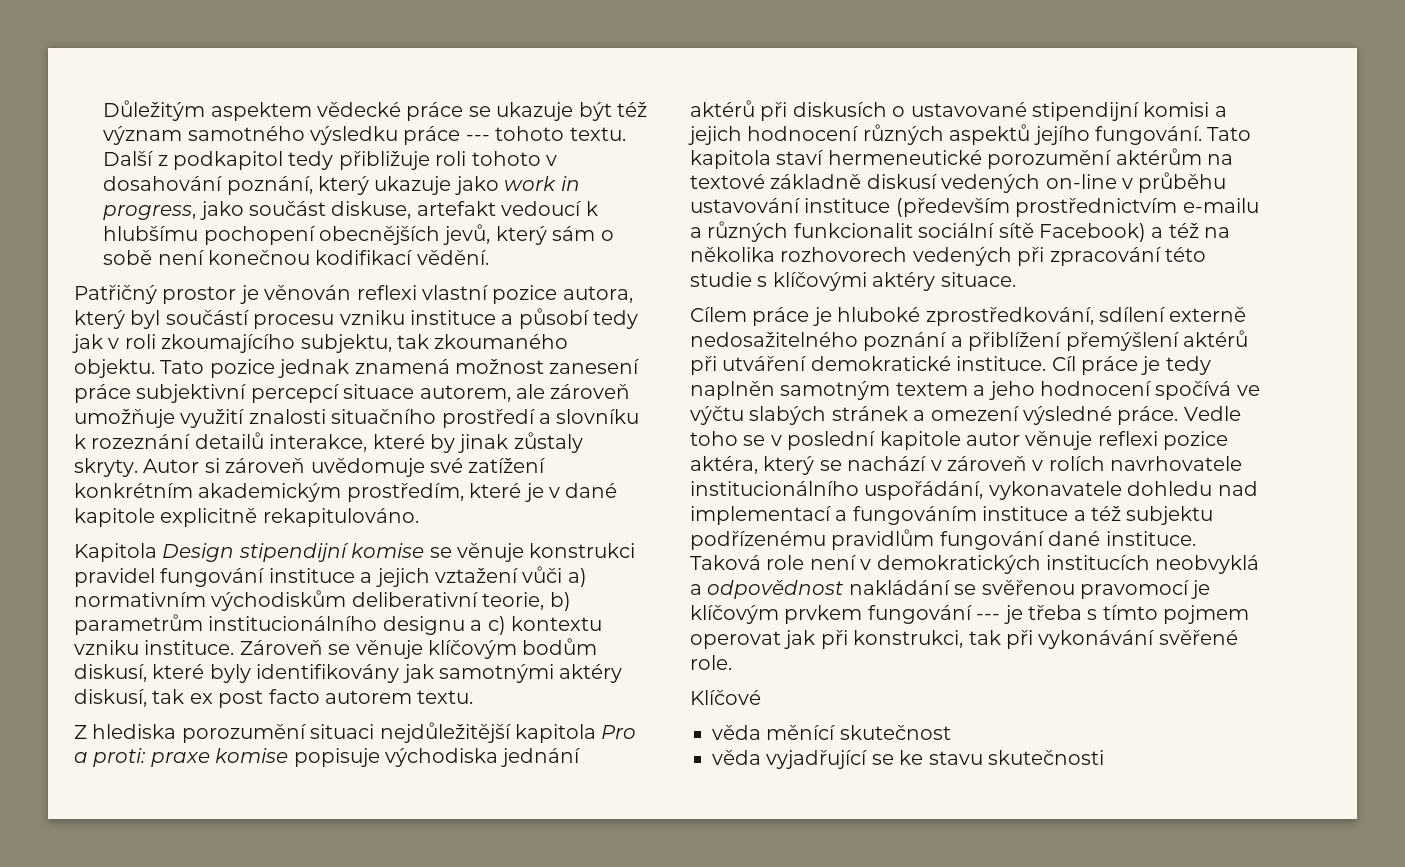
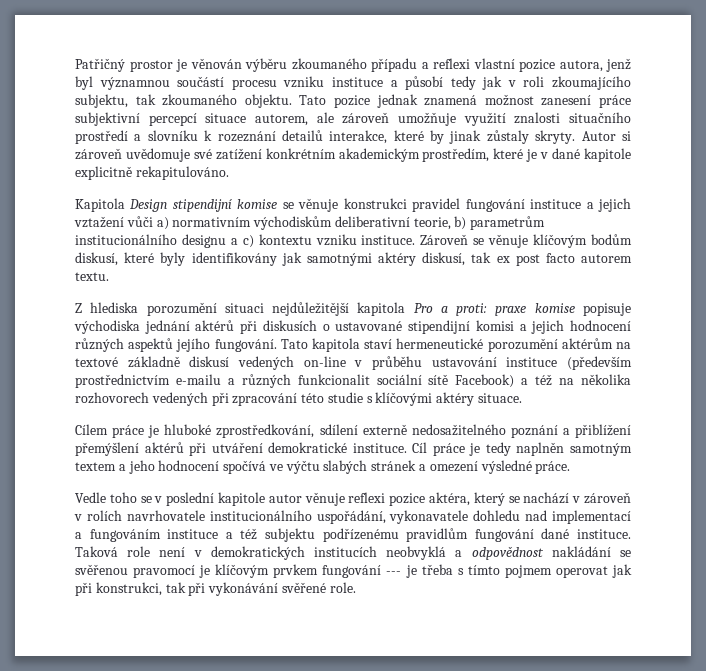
- Důležitým aspektem vědecké práce se ukazuje být též význam samotného výsledku práce --- tohoto textu. Další z podkapitol tedy přibližuje roli tohoto v dosahování poznání, který ukazuje jako work in progress, jako součást diskuse, artefakt vedoucí k hlubšímu pochopení obecnějších jevů, který sám o sobě není konečnou kodifikací vědění.
- Patřičný prostor je věnován reflexi vlastní pozice autora, který byl součástí procesu vzniku instituce a působí tedy jak v roli zkoumajícího subjektu, tak zkoumaného objektu.
+ Patřičný prostor je věnován výběru zkoumaného případu a reflexi vlastní pozice autora, jenž byl významnou součástí procesu vzniku instituce a působí tedy jak v roli zkoumajícího subjektu, tak zkoumaného objektu.
- Cíl práce je tedy naplněn samotným textem a jeho hodnocení spočívá ve výčtu slabých stránek a omezení výsledné práce. Vedle toho se v poslední kapitole autor věnuje reflexi pozice aktéra, který se nachází v zároveň v rolích navrhovatele institucionálního uspořádání, vykonavatele dohledu nad implementací a fungováním instituce a též subjektu podřízenému pravidlům fungování dané instituce.
+ Cíl práce je tedy naplněn samotným textem a jeho hodnocení spočívá ve výčtu slabých stránek a omezení výsledné práce.
+ Vedle toho se v poslední kapitole autor věnuje reflexi pozice aktéra, který se nachází v zároveň v rolích navrhovatele institucionálního uspořádání, vykonavatele dohledu nad implementací a fungováním instituce a též subjektu podřízenému pravidlům fungování dané instituce.
- Klíčové
- věda měnící skutečnost
- věda vyjadřující se ke stavu skutečnosti

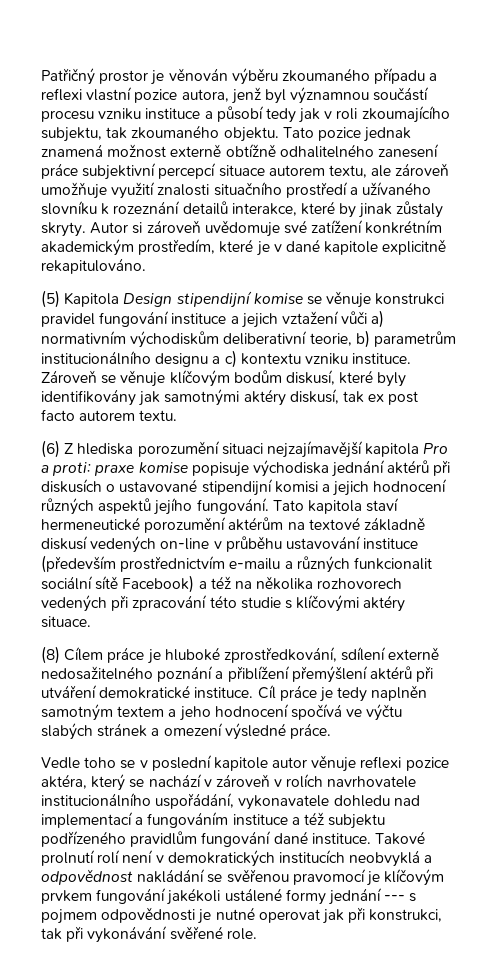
- Tato pozice jednak znamená možnost zanesení práce subjektivní percepcí situace autorem, ale zároveň umožňuje využití znalosti situačního prostředí a slovníku k rozeznání detailů interakce, které by jinak zůstaly skryty.
+ Tato pozice jednak znamená možnost externě obtížně odhalitelného zanesení práce subjektivní percepcí situace autorem textu, ale zároveň umožňuje využití znalosti situačního prostředí a užívaného slovníku k rozeznání detailů interakce, které by jinak zůstaly skryty.
- Kapitola Design stipendijní komise se věnuje konstrukci pravidel fungování instituce a jejich vztažení vůči a) normativním východiskům deliberativní teorie, b) parametrům institucionálního designu a c) kontextu vzniku instituce.
+ (5) Kapitola Design stipendijní komise se věnuje konstrukci pravidel fungování instituce a jejich vztažení vůči a) normativním východiskům deliberativní teorie, b) parametrům institucionálního designu a c) kontextu vzniku instituce.
- Z hlediska porozumění situaci nejdůležitější kapitola Pro a proti: praxe komise popisuje východiska jednání aktérů při diskusích o ustavované stipendijní komisi a jejich hodnocení různých aspektů jejího fungování.
+ (6) Z hlediska porozumění situaci nejzajímavější kapitola Pro a proti: praxe komise popisuje východiska jednání aktérů při diskusích o ustavované stipendijní komisi a jejich hodnocení různých aspektů jejího fungování.
- Cílem práce je hluboké zprostředkování, sdílení externě nedosažitelného poznání a přiblížení přemýšlení aktérů při utváření demokratické instituce.
+ (8) Cílem práce je hluboké zprostředkování, sdílení externě nedosažitelného poznání a přiblížení přemýšlení aktérů při utváření demokratické instituce.
- Vedle toho se v poslední kapitole autor věnuje reflexi pozice aktéra, který se nachází v zároveň v rolích navrhovatele institucionálního uspořádání, vykonavatele dohledu nad implementací a fungováním instituce a též subjektu podřízenému pravidlům fungování dané instituce.
+ Vedle toho se v poslední kapitole autor věnuje reflexi pozice aktéra, který se nachází v zároveň v rolích navrhovatele institucionálního uspořádání, vykonavatele dohledu nad implementací a fungováním instituce a též subjektu podřízeného pravidlům fungování dané instituce.
- Taková role není v demokratických institucích neobvyklá a odpovědnost nakládání se svěřenou pravomocí je klíčovým prvkem fungování --- je třeba s tímto pojmem operovat jak při konstrukci, tak při vykonávání svěřené role.
+ Takové prolnutí rolí není v demokratických institucích neobvyklá a odpovědnost nakládání se svěřenou pravomocí je klíčovým prvkem fungování jakékoli ustálené formy jednání --- s pojmem odpovědnosti je nutné operovat jak při konstrukci, tak při vykonávání svěřené role.

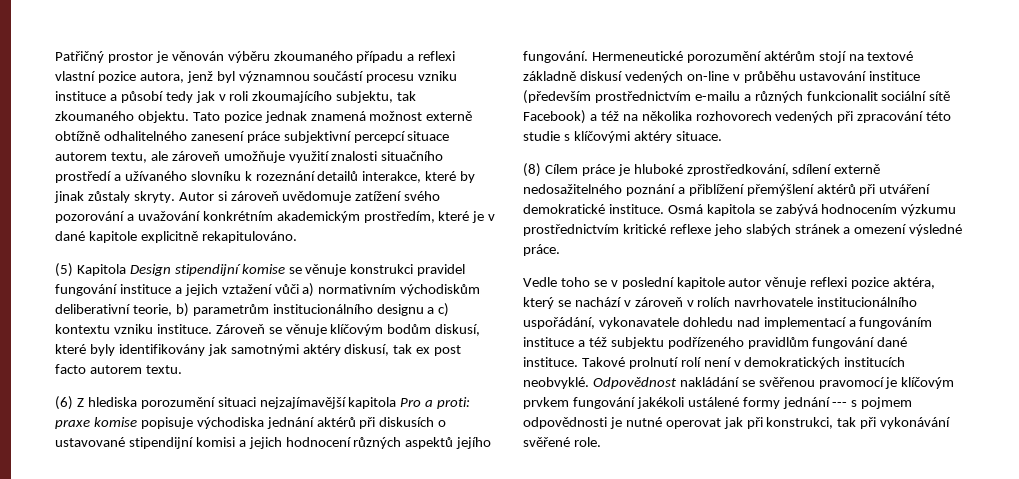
- Autor si zároveň uvědomuje své zatížení konkrétním akademickým prostředím, které je v dané kapitole explicitně rekapitulováno.
+ Autor si zároveň uvědomuje zatížení svého pozorování a uvažování konkrétním akademickým prostředím, které je v dané kapitole explicitně rekapitulováno.
- Tato kapitola staví hermeneutické porozumění aktérům na textové základně diskusí vedených on-line v průběhu ustavování instituce (především prostřednictvím e-mailu a různých funkcionalit sociální sítě Facebook) a též na několika rozhovorech vedených při zpracování této studie s klíčovými aktéry situace.
+ Hermeneutické porozumění aktérům stojí na textové základně diskusí vedených on-line v průběhu ustavování instituce (především prostřednictvím e-mailu a různých funkcionalit sociální sítě Facebook) a též na několika rozhovorech vedených při zpracování této studie s klíčovými aktéry situace.
- Cíl práce je tedy naplněn samotným textem a jeho hodnocení spočívá ve výčtu slabých stránek a omezení výsledné práce.
+ Osmá kapitola se zabývá hodnocením výzkumu prostřednictvím kritické reflexe jeho slabých stránek a omezení výsledné práce.
- Takové prolnutí rolí není v demokratických institucích neobvyklá a odpovědnost nakládání se svěřenou pravomocí je klíčovým prvkem fungování jakékoli ustálené formy jednání --- s pojmem odpovědnosti je nutné operovat jak při konstrukci, tak při vykonávání svěřené role.
+ Takové prolnutí rolí není v demokratických institucích neobvyklé. Odpovědnost nakládání se svěřenou pravomocí je klíčovým prvkem fungování jakékoli ustálené formy jednání --- s pojmem odpovědnosti je nutné operovat jak při konstrukci, tak při vykonávání svěřené role.

